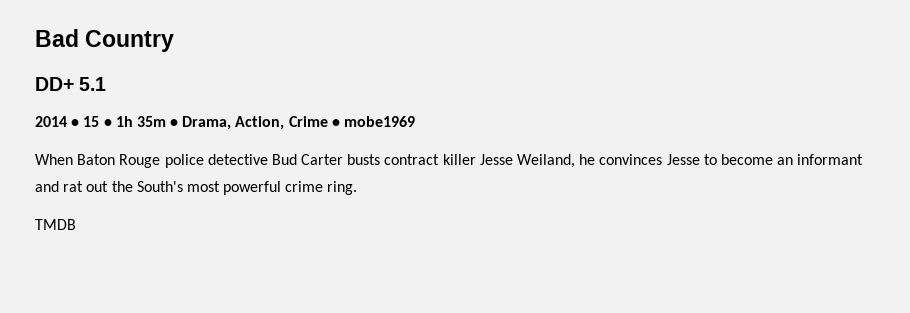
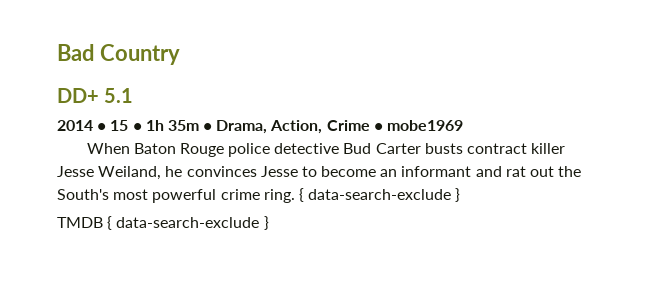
- When Baton Rouge police detective Bud Carter busts contract killer Jesse Weiland, he convinces Jesse to become an informant and rat out the South's most powerful crime ring.
- TMDB
+ When Baton Rouge police detective Bud Carter busts contract killer Jesse Weiland, he convinces Jesse to become an informant and rat out the South's most powerful crime ring. { data-search-exclude }
+ TMDB { data-search-exclude }

